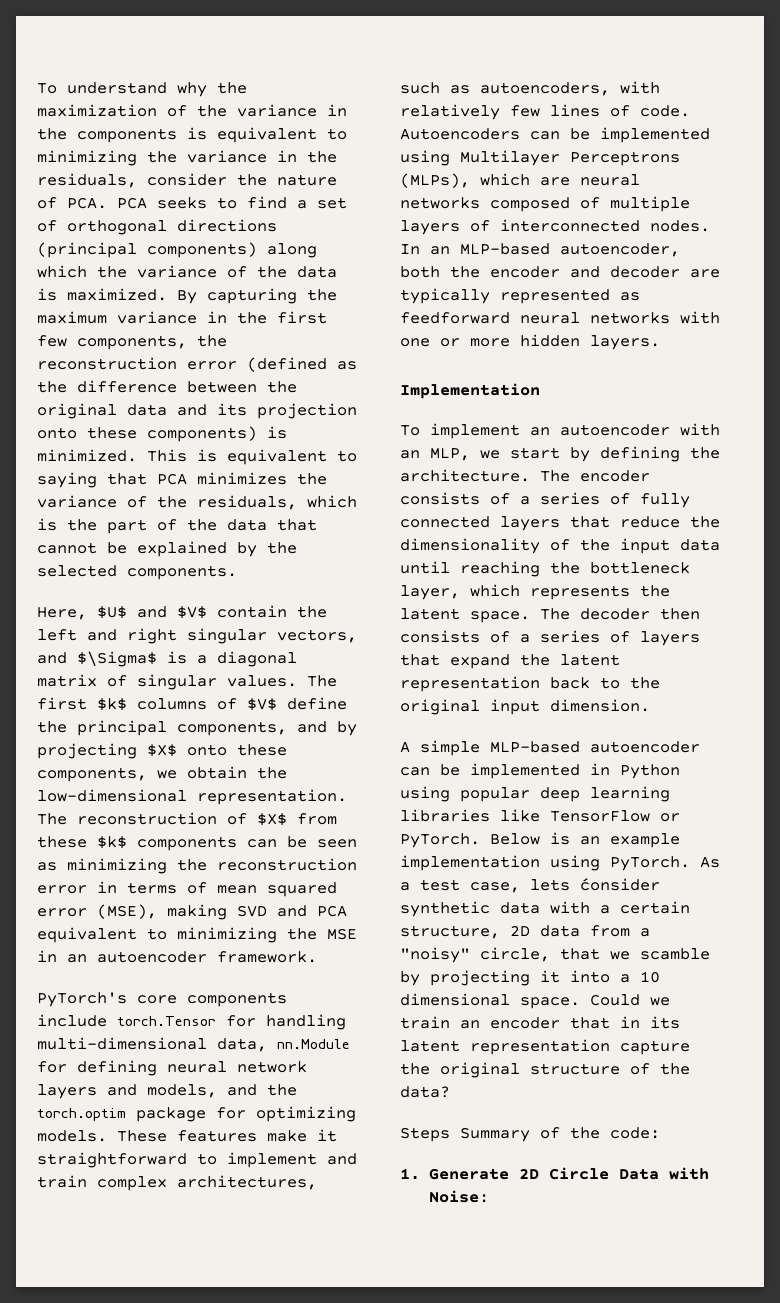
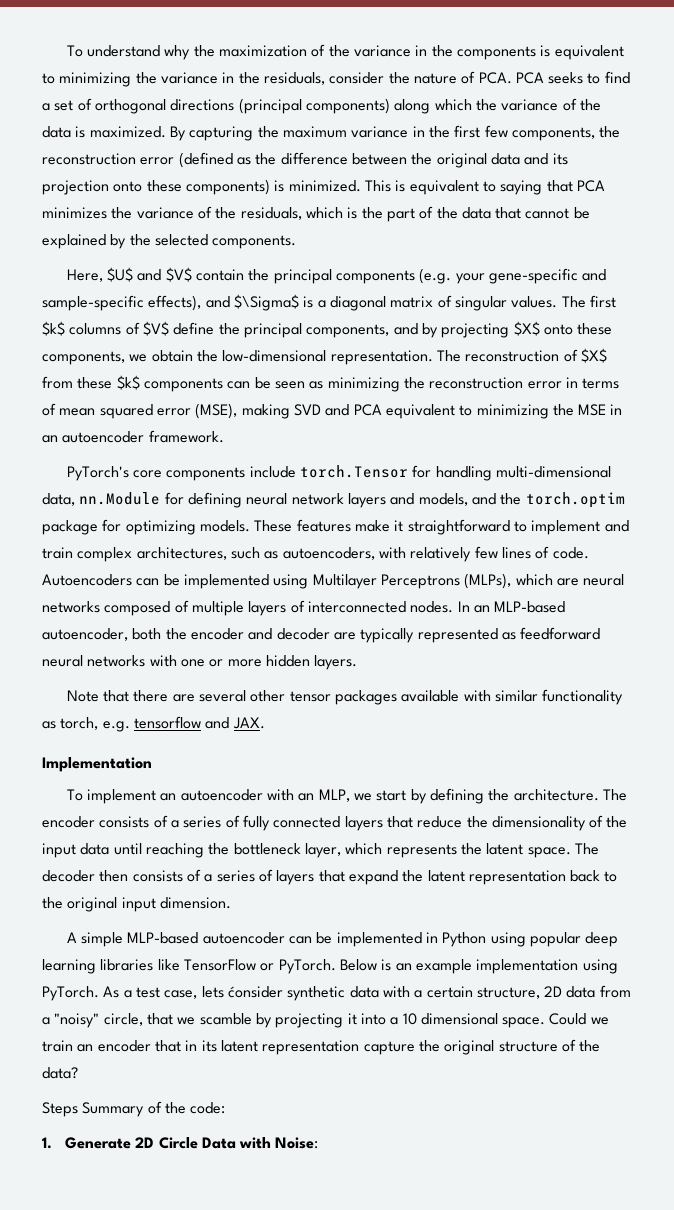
- Here, $U$ and $V$ contain the left and right singular vectors, and $\Sigma$ is a diagonal matrix of singular values.
+ Here, $U$ and $V$ contain the principal components (e.g. your gene-specific and sample-specific effects), and $\Sigma$ is a diagonal matrix of singular values.
+ Note that there are several other tensor packages available with similar functionality as torch, e.g. tensorflow and JAX.

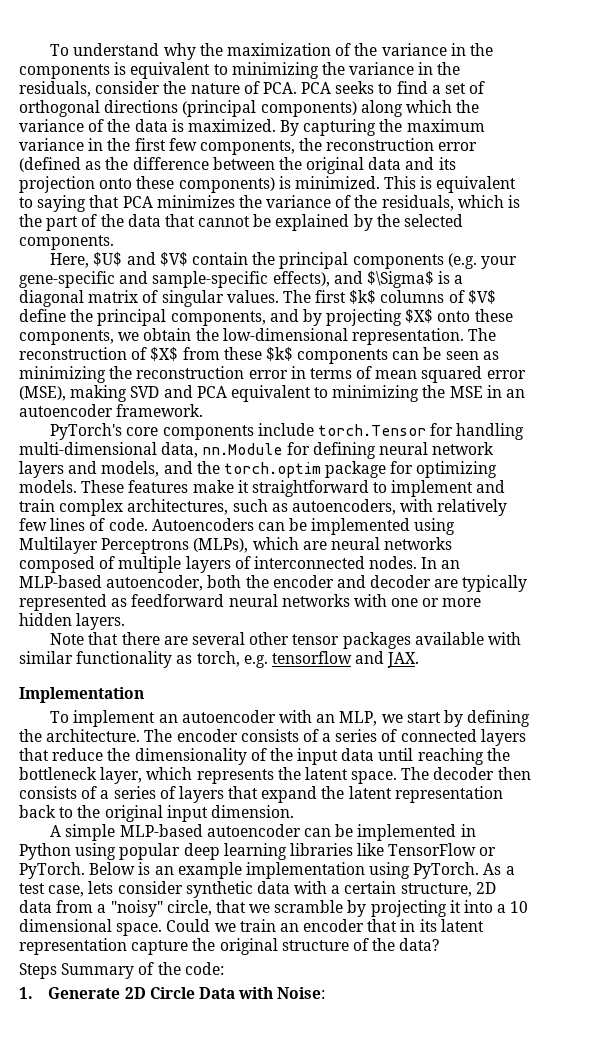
- The encoder consists of a series of fully connected layers that reduce the dimensionality of the input data until reaching the bottleneck layer, which represents the latent space.
+ The encoder consists of a series of connected layers that reduce the dimensionality of the input data until reaching the bottleneck layer, which represents the latent space.
- As a test case, lets ćonsider synthetic data with a certain structure, 2D data from a "noisy" circle, that we scamble by projecting it into a 10 dimensional space.
+ As a test case, lets consider synthetic data with a certain structure, 2D data from a "noisy" circle, that we scramble by projecting it into a 10 dimensional space.

